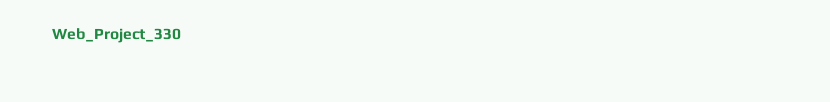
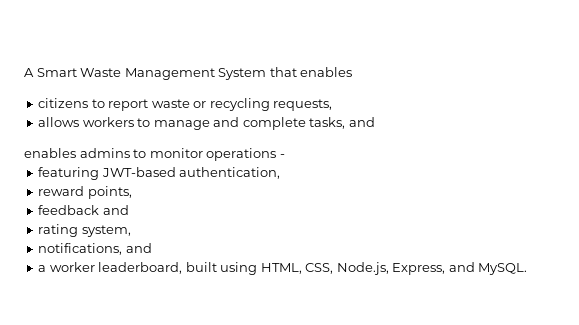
- Web_Project_330
+ A Smart Waste Management System that enables
+ citizens to report waste or recycling requests,
+ allows workers to manage and complete tasks, and
+ enables admins to monitor operations -
+ featuring JWT-based authentication,
+ reward points,
+ feedback and
+ rating system,
+ notifications, and
+ a worker leaderboard, built using HTML, CSS, Node.js, Express, and MySQL.

